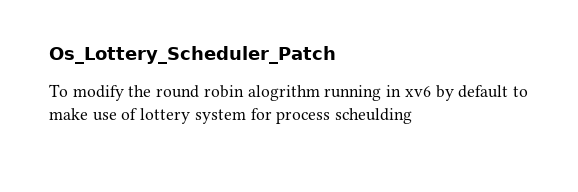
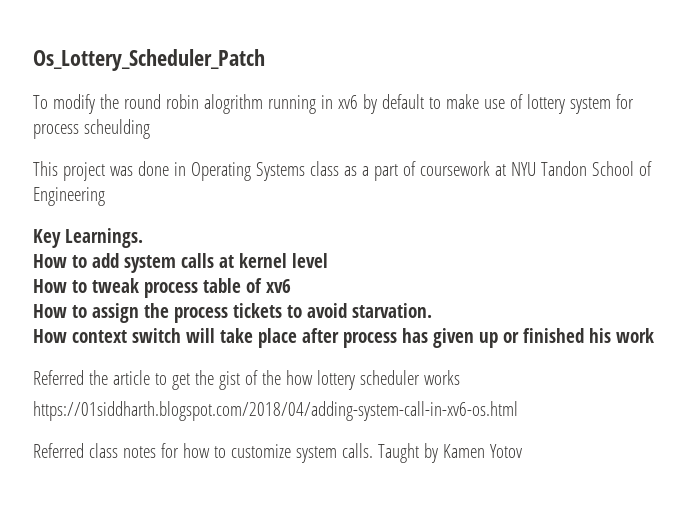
+ This project was done in Operating Systems class as a part of coursework at NYU Tandon School of Engineering
+ Key Learnings.
+ How to add system calls at kernel level
+ How to tweak process table of xv6
+ How to assign the process tickets to avoid starvation.
+ How context switch will take place after process has given up or finished his work
+ Referred the article to get the gist of the how lottery scheduler works
+ https://01siddharth.blogspot.com/2018/04/adding-system-call-in-xv6-os.html
+ Referred class notes for how to customize system calls. Taught by Kamen Yotov

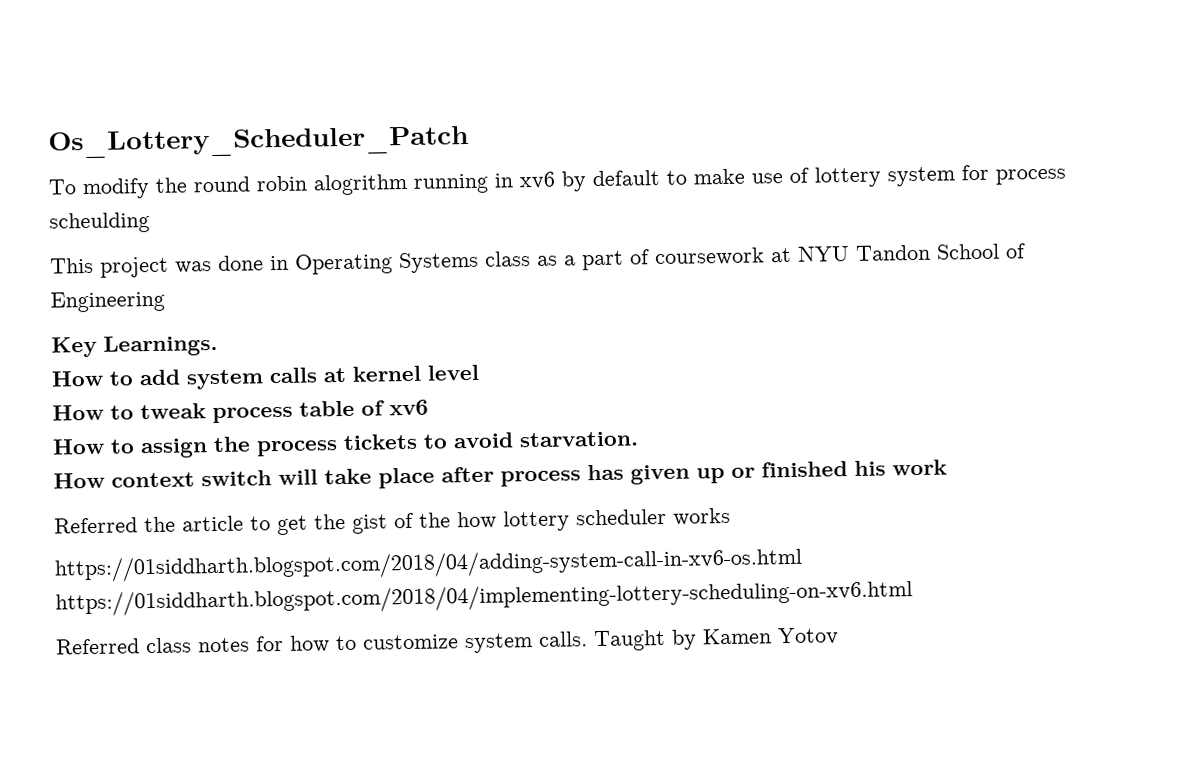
- https://01siddharth.blogspot.com/2018/04/adding-system-call-in-xv6-os.html
+ https://01siddharth.blogspot.com/2018/04/adding-system-call-in-xv6-os.html https://01siddharth.blogspot.com/2018/04/implementing-lottery-scheduling-on-xv6.html

